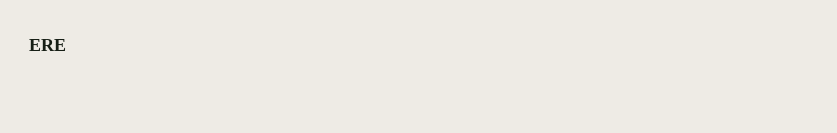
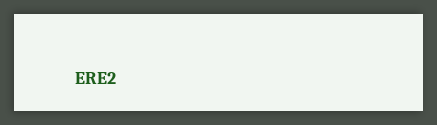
- ERE
+ ERE2

